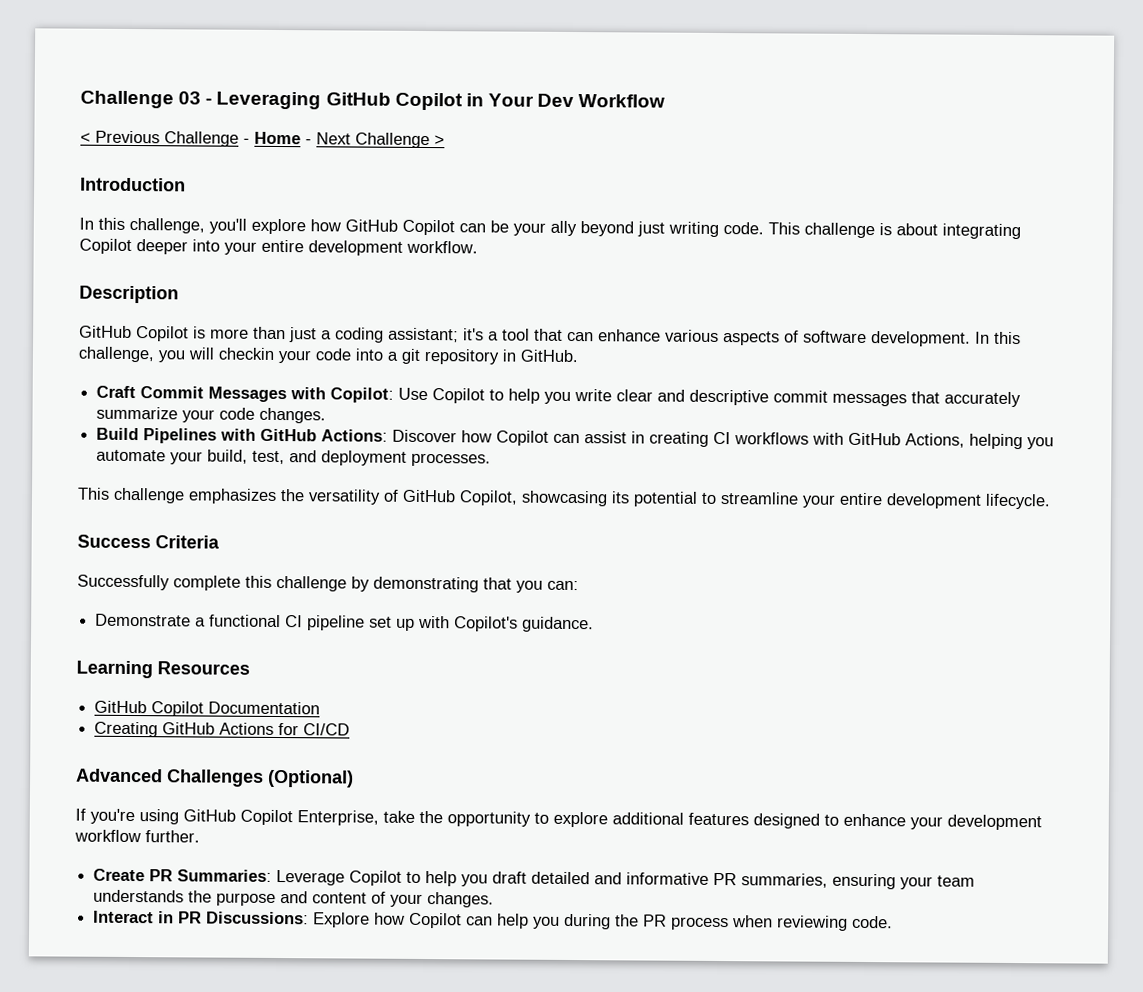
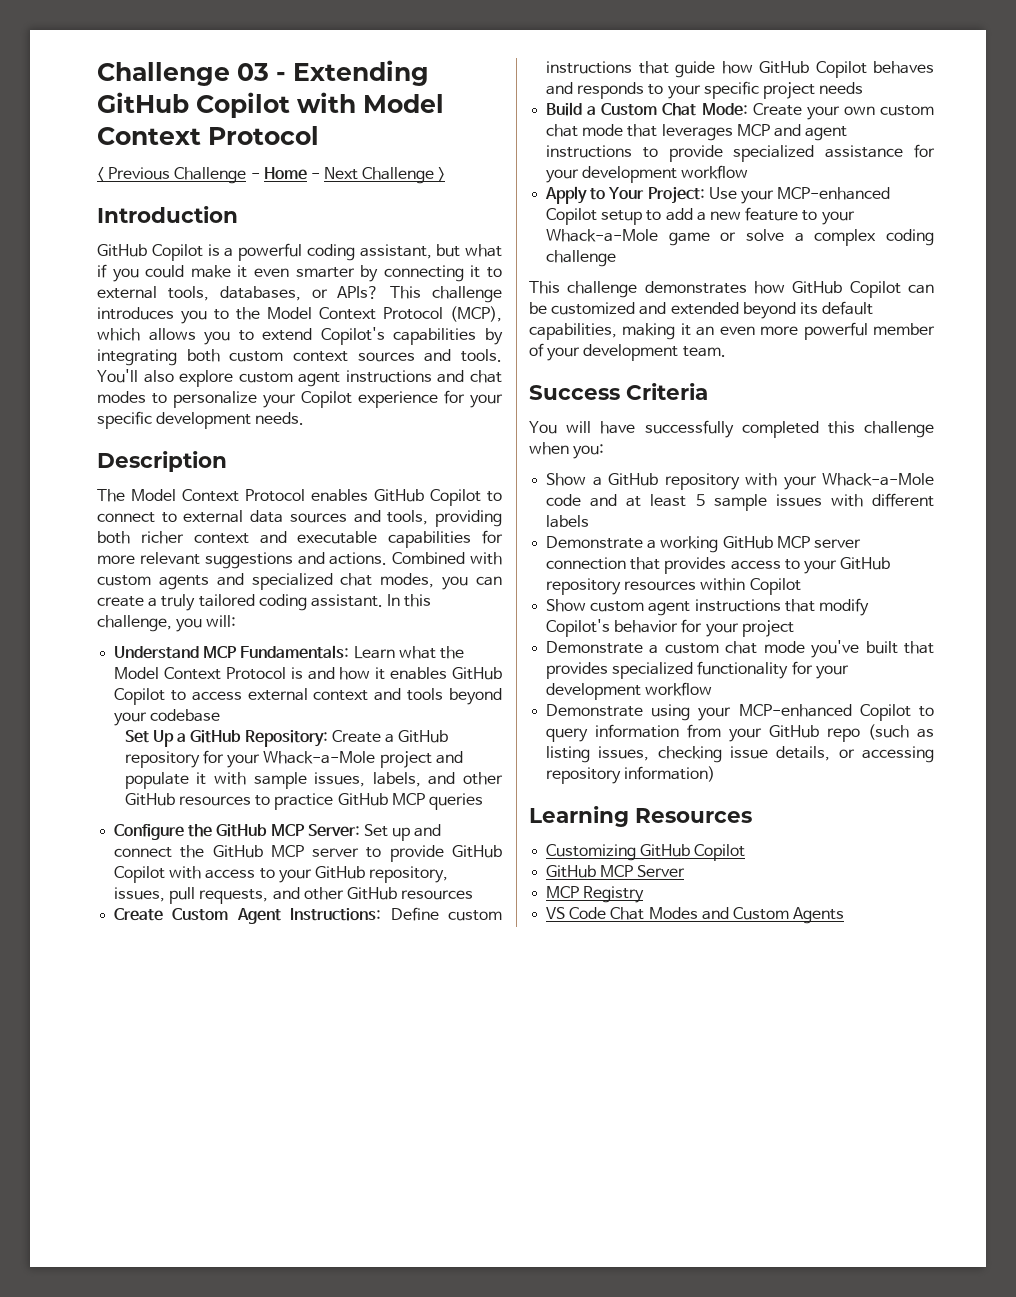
- Challenge 03 - Leveraging GitHub Copilot in Your Dev Workflow
+ Challenge 03 - Extending GitHub Copilot with Model Context Protocol
- In this challenge, you'll explore how GitHub Copilot can be your ally beyond just writing code. This challenge is about integrating Copilot deeper into your entire development workflow.
+ GitHub Copilot is a powerful coding assistant, but what if you could make it even smarter by connecting it to external tools, databases, or APIs? This challenge introduces you to the Model Context Protocol (MCP), which allows you to extend Copilot's capabilities by integrating both custom context sources and tools. You'll also explore custom agent instructions and chat modes to personalize your Copilot experience for your specific development needs.
  Description
- GitHub Copilot is more than just a coding assistant; it's a tool that can enhance various aspects of software development. In this challenge, you will checkin your code into a git repository in GitHub.
- Craft Commit Messages with Copilot: Use Copilot to help you write clear and descriptive commit messages that accurately summarize your code changes.
- Build Pipelines with GitHub Actions: Discover how Copilot can assist in creating CI workflows with GitHub Actions, helping you automate your build, test, and deployment processes.
- This challenge emphasizes the versatility of GitHub Copilot, showcasing its potential to streamline your entire development lifecycle.
+ The Model Context Protocol enables GitHub Copilot to connect to external data sources and tools, providing both richer context and executable capabilities for more relevant suggestions and actions. Combined with custom agents and specialized chat modes, you can create a truly tailored coding assistant. In this challenge, you will:
+ Understand MCP Fundamentals: Learn what the Model Context Protocol is and how it enables GitHub Copilot to access external context and tools beyond your codebase
+ Set Up a GitHub Repository: Create a GitHub repository for your Whack-a-Mole project and populate it with sample issues, labels, and other GitHub resources to practice GitHub MCP queries
+ Configure the GitHub MCP Server: Set up and connect the GitHub MCP server to provide GitHub Copilot with access to your GitHub repository, issues, pull requests, and other GitHub resources
+ Create Custom Agent Instructions: Define custom instructions that guide how GitHub Copilot behaves and responds to your specific project needs
+ Build a Custom Chat Mode: Create your own custom chat mode that leverages MCP and agent instructions to provide specialized assistance for your development workflow
+ Apply to Your Project: Use your MCP-enhanced Copilot setup to add a new feature to your Whack-a-Mole game or solve a complex coding challenge
+ This challenge demonstrates how GitHub Copilot can be customized and extended beyond its default capabilities, making it an even more powerful member of your development team.
  Success Criteria
- Successfully complete this challenge by demonstrating that you can:
- Demonstrate a functional CI pipeline set up with Copilot's guidance.
+ You will have successfully completed this challenge when you:
+ Show a GitHub repository with your Whack-a-Mole code and at least 5 sample issues with different labels
+ Demonstrate a working GitHub MCP server connection that provides access to your GitHub repository resources within Copilot
+ Show custom agent instructions that modify Copilot's behavior for your project
+ Demonstrate a custom chat mode you've built that provides specialized functionality for your development workflow
+ Demonstrate using your MCP-enhanced Copilot to query information from your GitHub repo (such as listing issues, checking issue details, or accessing repository information)
- GitHub Copilot Documentation
- Creating GitHub Actions for CI/CD
- Advanced Challenges (Optional)
- If you're using GitHub Copilot Enterprise, take the opportunity to explore additional features designed to enhance your development workflow further.
- Create PR Summaries: Leverage Copilot to help you draft detailed and informative PR summaries, ensuring your team understands the purpose and content of your changes.
- Interact in PR Discussions: Explore how Copilot can help you during the PR process when reviewing code.
+ Customizing GitHub Copilot
+ GitHub MCP Server
+ MCP Registry
+ VS Code Chat Modes and Custom Agents

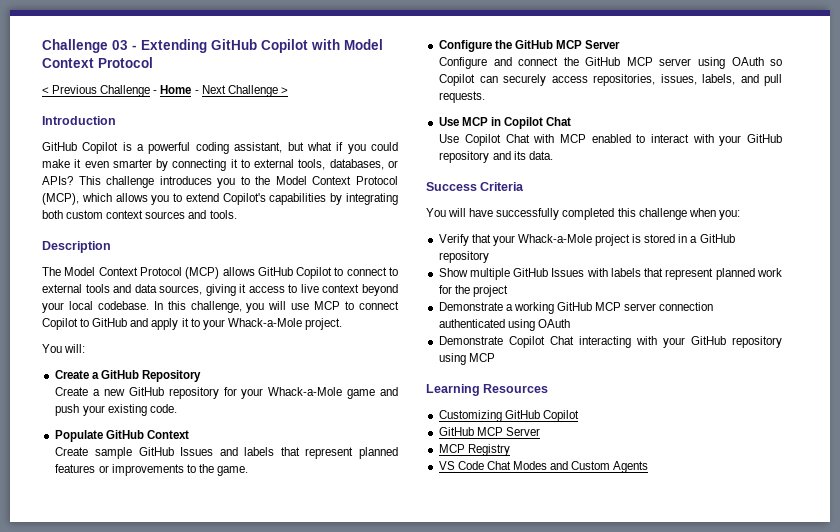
- You'll also explore custom agent instructions and chat modes to personalize your Copilot experience for your specific development needs.
- The Model Context Protocol enables GitHub Copilot to connect to external data sources and tools, providing both richer context and executable capabilities for more relevant suggestions and actions. Combined with custom agents and specialized chat modes, you can create a truly tailored coding assistant. In this challenge, you will:
- Understand MCP Fundamentals: Learn what the Model Context Protocol is and how it enables GitHub Copilot to access external context and tools beyond your codebase
- Set Up a GitHub Repository: Create a GitHub repository for your Whack-a-Mole project and populate it with sample issues, labels, and other GitHub resources to practice GitHub MCP queries
+ The Model Context Protocol (MCP) allows GitHub Copilot to connect to external tools and data sources, giving it access to live context beyond your local codebase. In this challenge, you will use MCP to connect Copilot to GitHub and apply it to your Whack-a-Mole project.
+ You will:
+ Create a GitHub Repository
+ Create a new GitHub repository for your Whack-a-Mole game and push your existing code.
+ Populate GitHub Context
+ Create sample GitHub Issues and labels that represent planned features or improvements to the game.
- Configure the GitHub MCP Server: Set up and connect the GitHub MCP server to provide GitHub Copilot with access to your GitHub repository, issues, pull requests, and other GitHub resources
- Create Custom Agent Instructions: Define custom instructions that guide how GitHub Copilot behaves and responds to your specific project needs
- Build a Custom Chat Mode: Create your own custom chat mode that leverages MCP and agent instructions to provide specialized assistance for your development workflow
- Apply to Your Project: Use your MCP-enhanced Copilot setup to add a new feature to your Whack-a-Mole game or solve a complex coding challenge
- This challenge demonstrates how GitHub Copilot can be customized and extended beyond its default capabilities, making it an even more powerful member of your development team.
+ Configure the GitHub MCP Server
+ Configure and connect the GitHub MCP server using OAuth so Copilot can securely access repositories, issues, labels, and pull requests.
+ Use MCP in Copilot Chat
+ Use Copilot Chat with MCP enabled to interact with your GitHub repository and its data.
- Show a GitHub repository with your Whack-a-Mole code and at least 5 sample issues with different labels
+ Verify that your Whack-a-Mole project is stored in a GitHub repository
+ Show multiple GitHub Issues with labels that represent planned work for the project
- Demonstrate a working GitHub MCP server connection that provides access to your GitHub repository resources within Copilot
- Show custom agent instructions that modify Copilot's behavior for your project
- Demonstrate a custom chat mode you've built that provides specialized functionality for your development workflow
- Demonstrate using your MCP-enhanced Copilot to query information from your GitHub repo (such as listing issues, checking issue details, or accessing repository information)
+ Demonstrate a working GitHub MCP server connection authenticated using OAuth
+ Demonstrate Copilot Chat interacting with your GitHub repository using MCP

